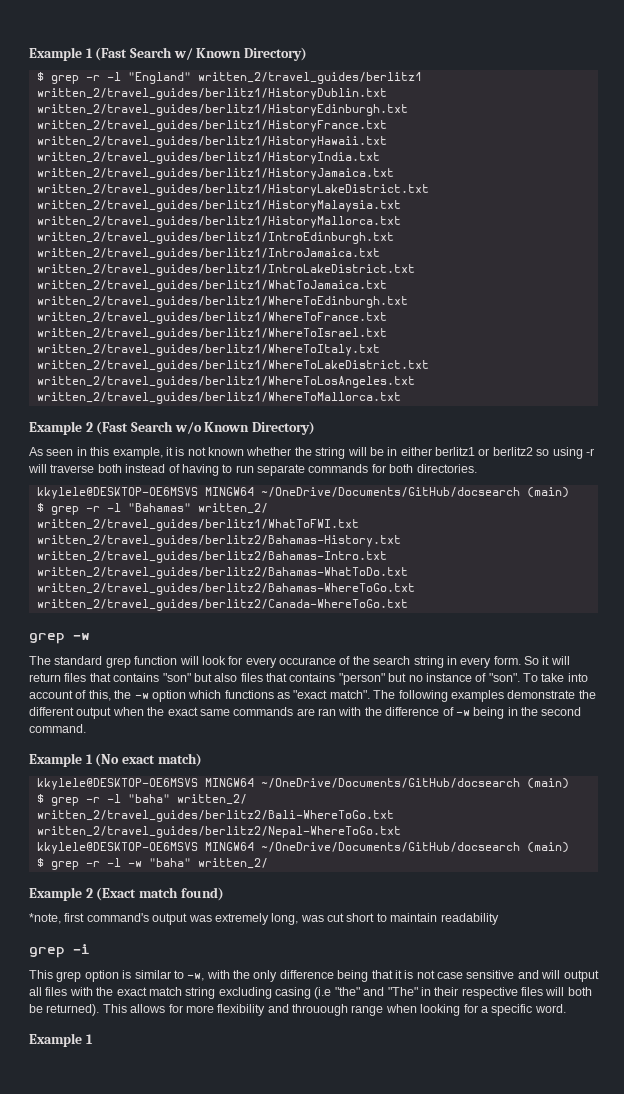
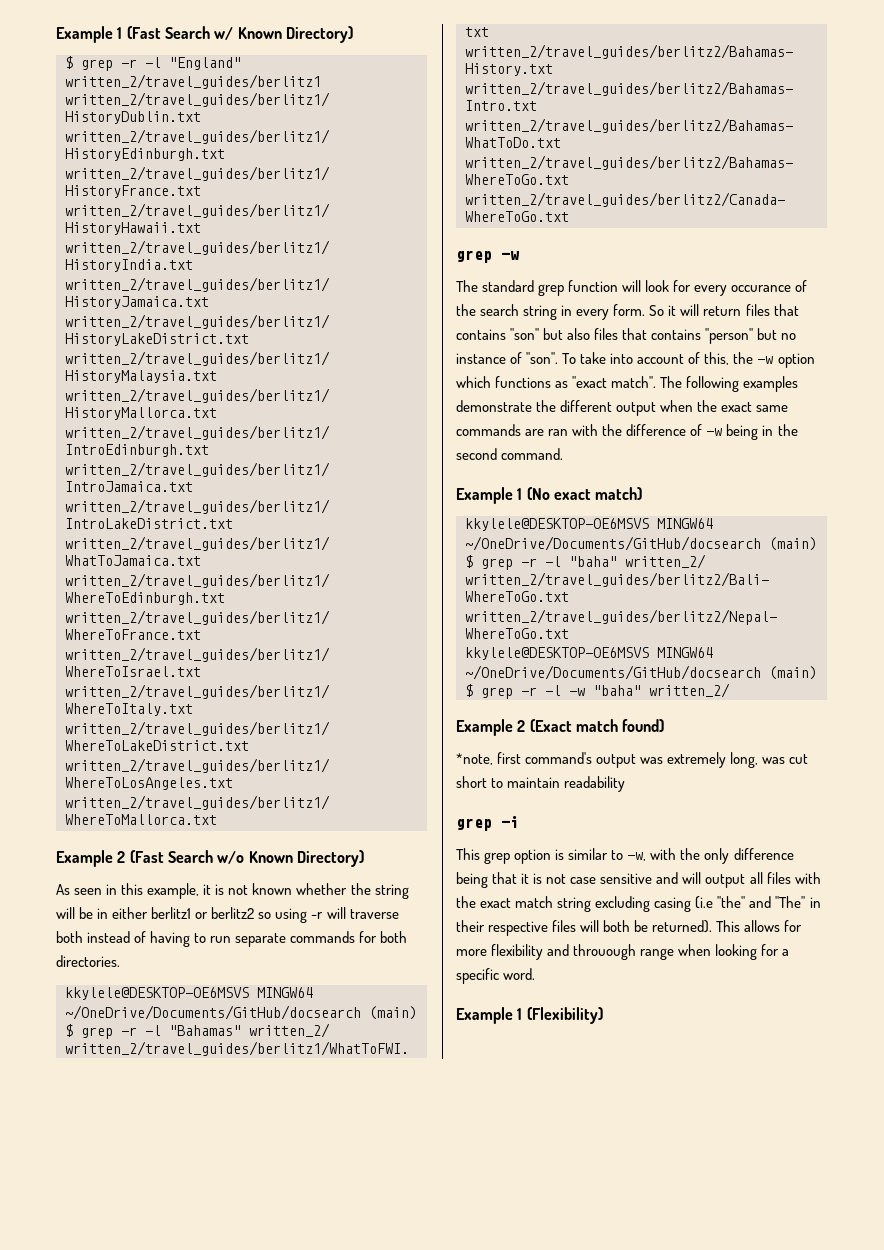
  This allows for more flexibility and throuough range when looking for a specific word.
- Example 1
+ Example 1 (Flexibility)

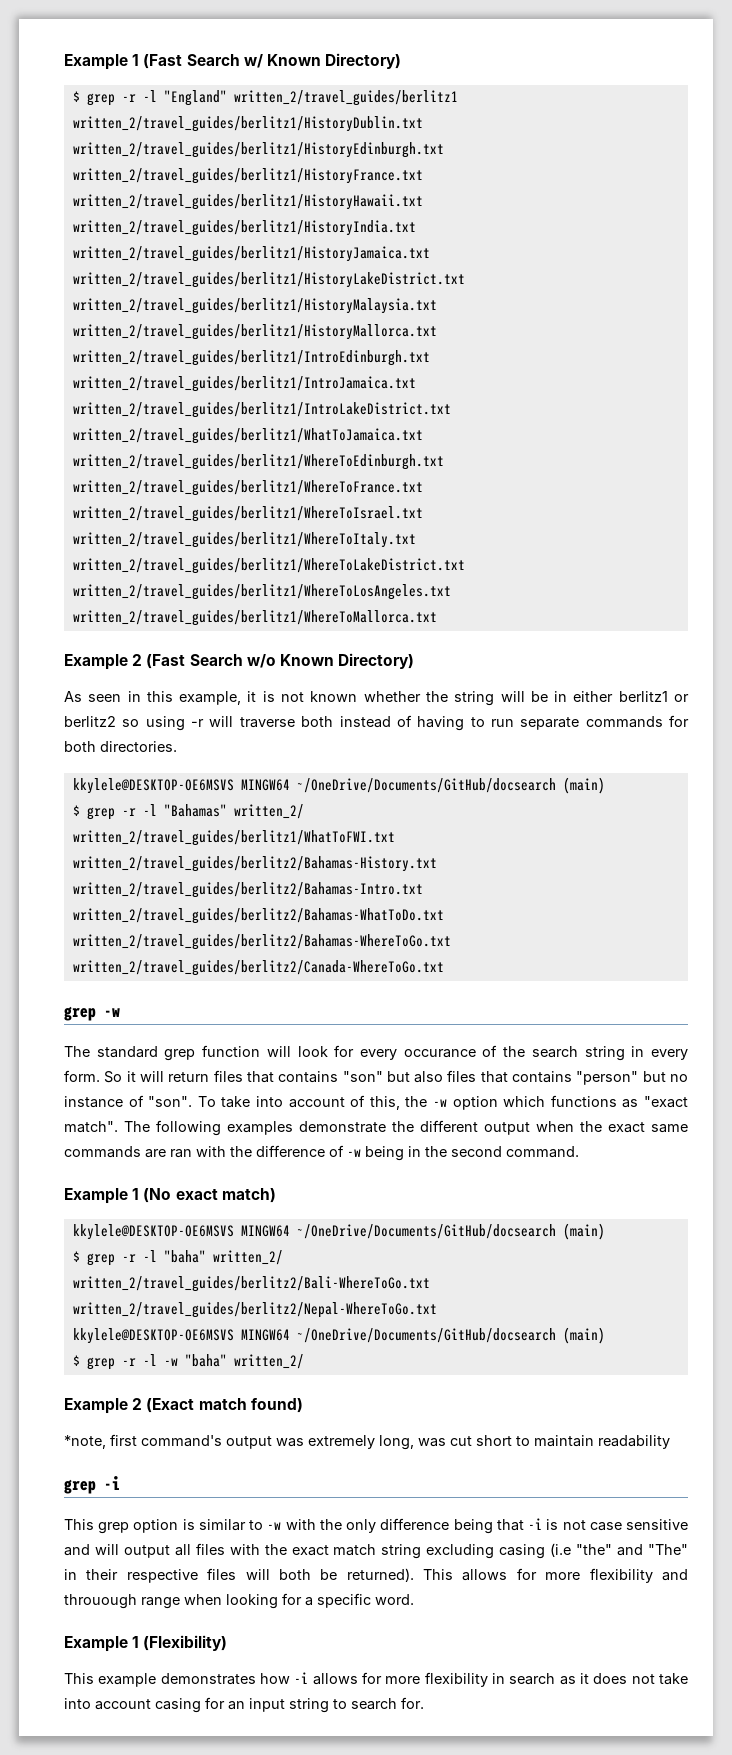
- This grep option is similar to -w, with the only difference being that it is not case sensitive and will output all files with the exact match string excluding casing (i.e "the" and "The" in their respective files will both be returned).
+ This grep option is similar to -w with the only difference being that -i is not case sensitive and will output all files with the exact match string excluding casing (i.e "the" and "The" in their respective files will both be returned).
+ This example demonstrates how -i allows for more flexibility in search as it does not take into account casing for an input string to search for.

